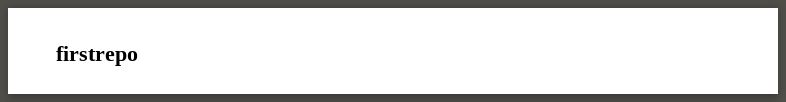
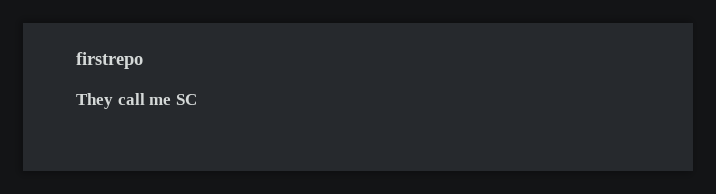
+ They call me SC

